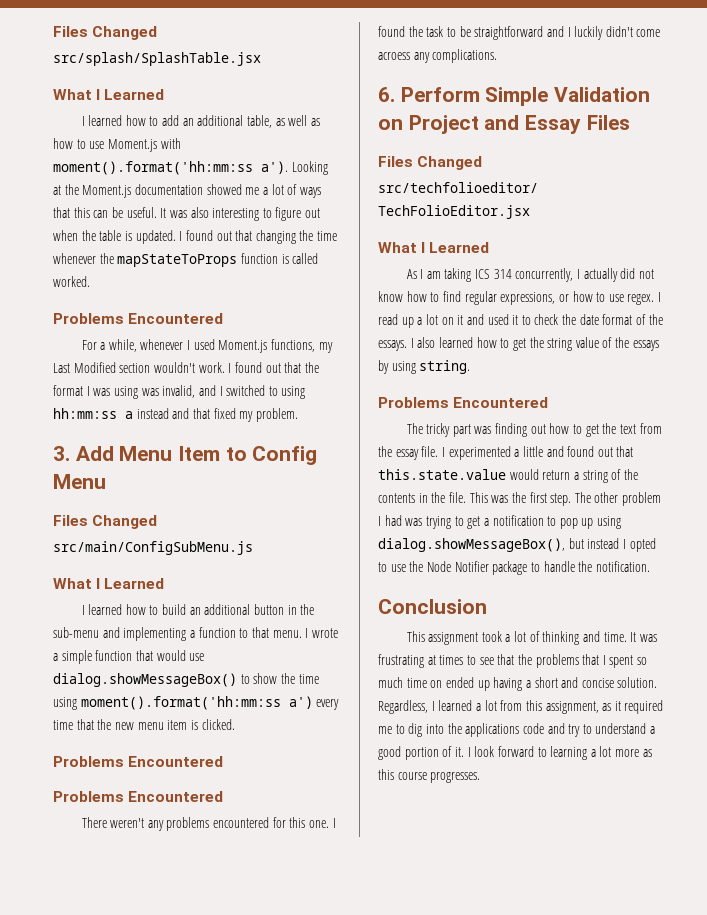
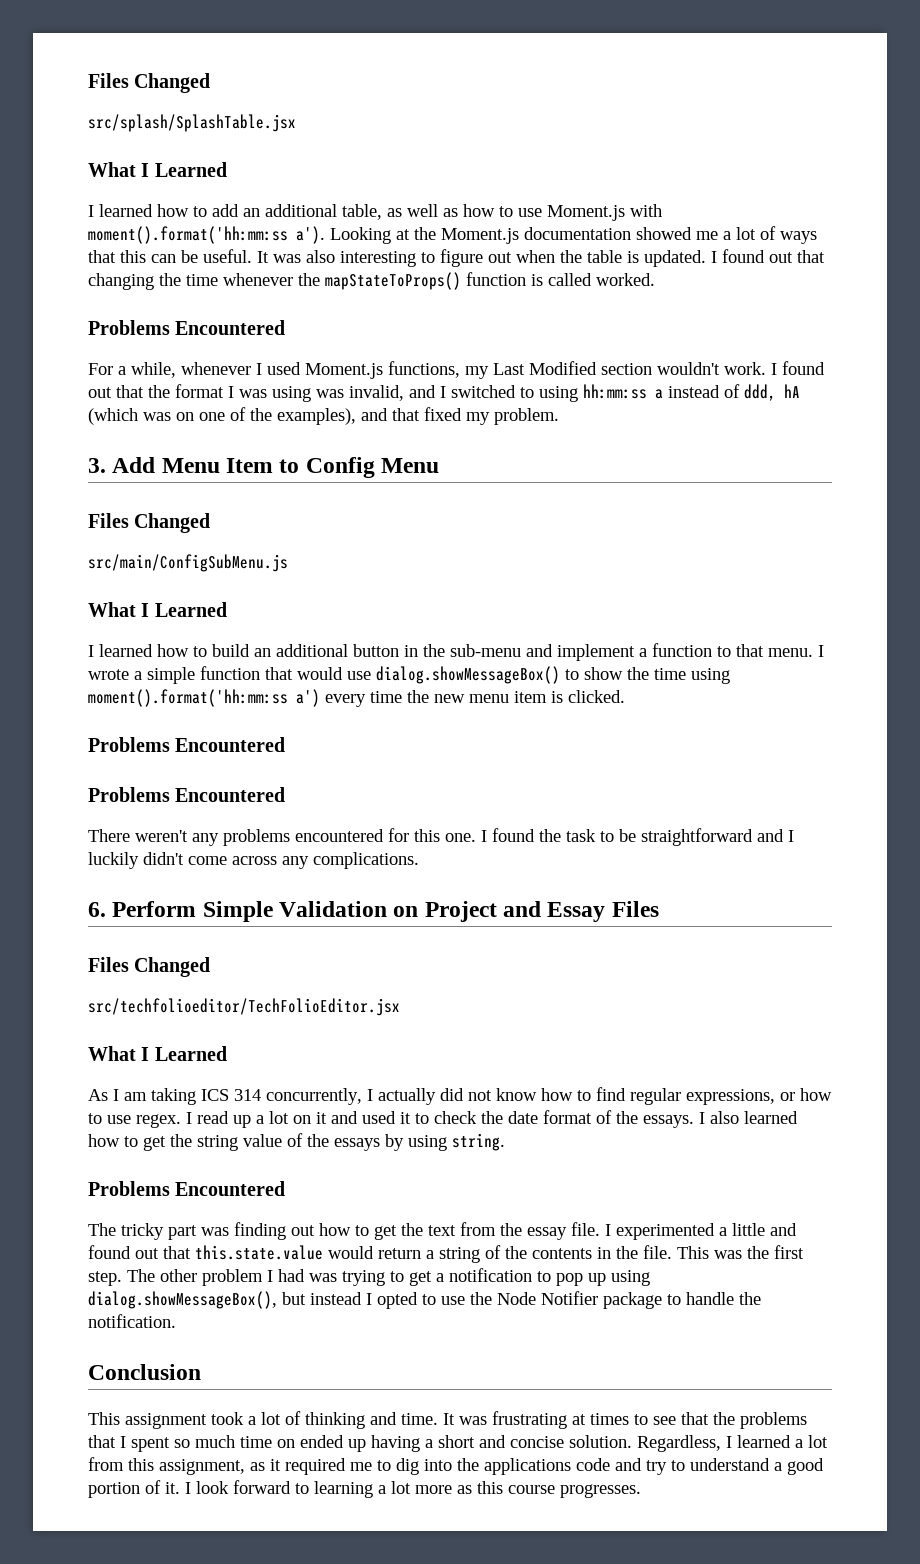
- I found out that changing the time whenever the mapStateToProps function is called worked.
+ I found out that changing the time whenever the mapStateToProps() function is called worked.
- I found out that the format I was using was invalid, and I switched to using hh:mm:ss a instead and that fixed my problem.
+ I found out that the format I was using was invalid, and I switched to using hh:mm:ss a instead of ddd, hA (which was on one of the examples), and that fixed my problem.
- I learned how to build an additional button in the sub-menu and implementing a function to that menu.
+ I learned how to build an additional button in the sub-menu and implement a function to that menu.
- I wrote a simple function that would use dialog.showMessageBox() to show the time using moment().format('hh:mm:ss a') every time that the new menu item is clicked.
+ I wrote a simple function that would use dialog.showMessageBox() to show the time using moment().format('hh:mm:ss a') every time the new menu item is clicked.
- I found the task to be straightforward and I luckily didn't come acroess any complications.
+ I found the task to be straightforward and I luckily didn't come across any complications.

